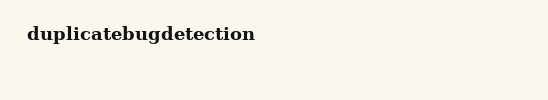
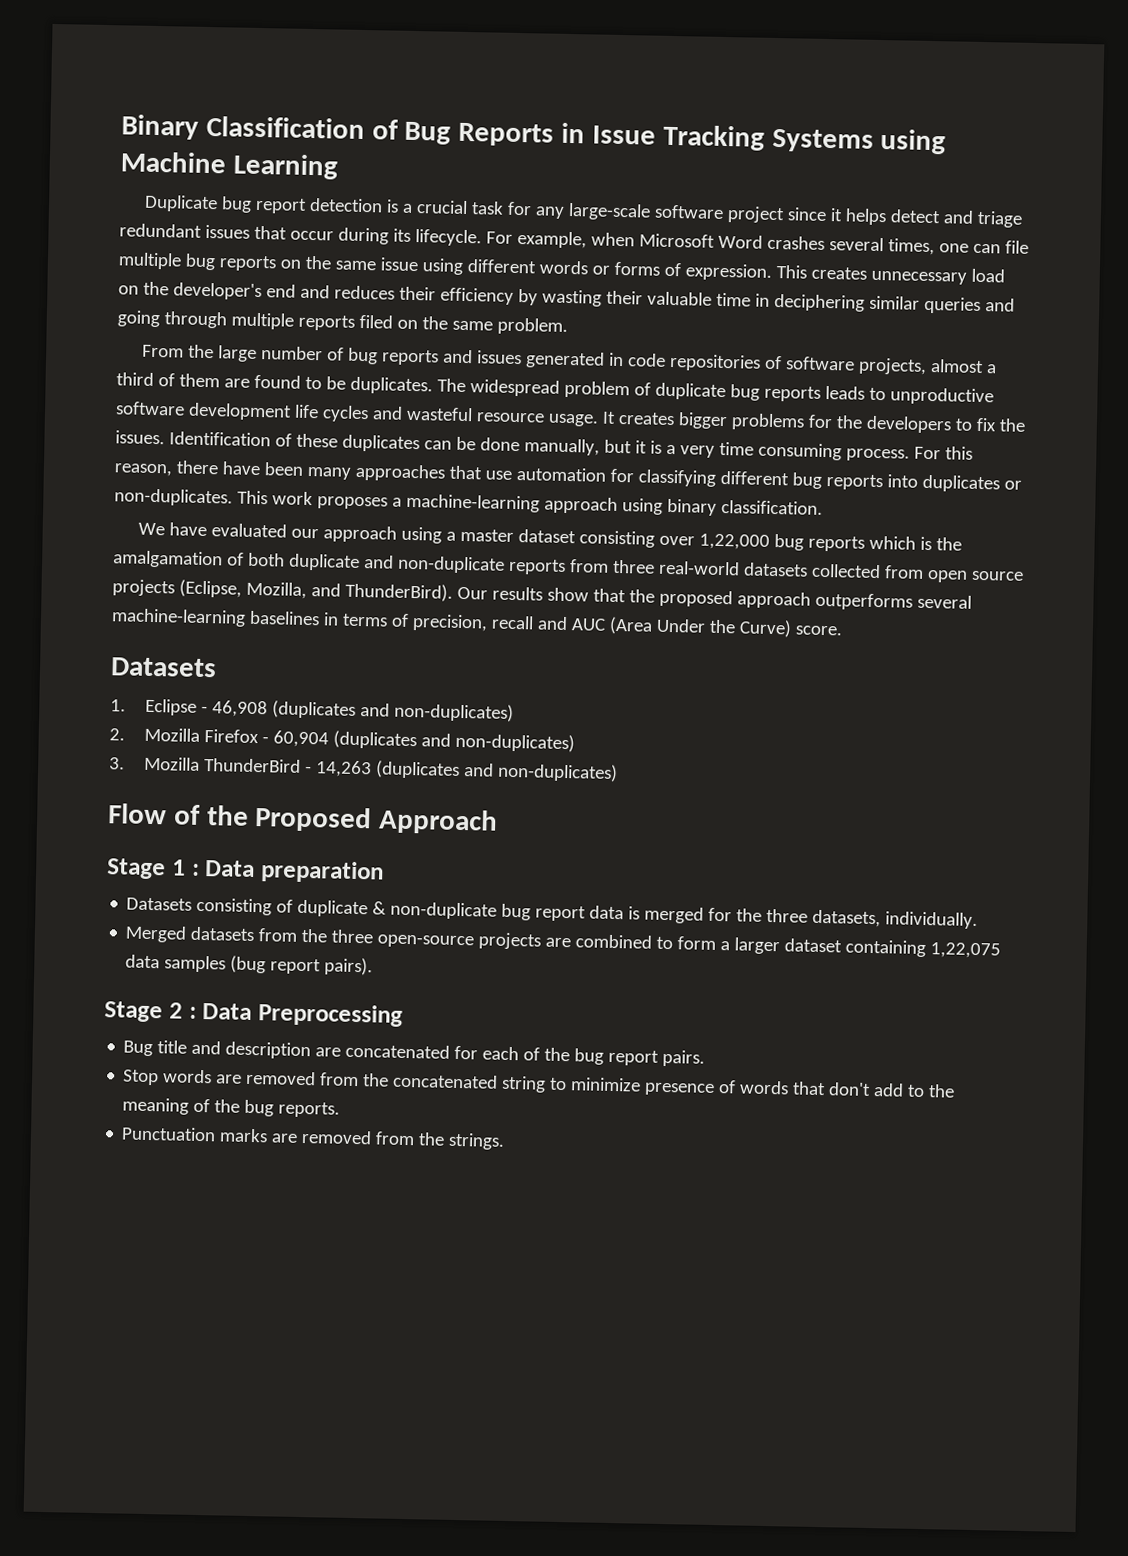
- duplicatebugdetection
+ Binary Classification of Bug Reports in Issue Tracking Systems using Machine Learning
+ Duplicate bug report detection is a crucial task for any large-scale software project since it helps detect and triage redundant issues that occur during its lifecycle. For example, when Microsoft Word crashes several times, one can file multiple bug reports on the same issue using different words or forms of expression. This creates unnecessary load on the developer's end and reduces their efficiency by wasting their valuable time in deciphering similar queries and going through multiple reports filed on the same problem.
+ From the large number of bug reports and issues generated in code repositories of software projects, almost a third of them are found to be duplicates. The widespread problem of duplicate bug reports leads to unproductive software development life cycles and wasteful resource usage. It creates bigger problems for the developers to fix the issues. Identification of these duplicates can be done manually, but it is a very time consuming process. For this reason, there have been many approaches that use automation for classifying different bug reports into duplicates or non-duplicates. This work proposes a machine-learning approach using binary classification.
+ We have evaluated our approach using a master dataset consisting over 1,22,000 bug reports which is the amalgamation of both duplicate and non-duplicate reports from three real-world datasets collected from open source projects (Eclipse, Mozilla, and ThunderBird). Our results show that the proposed approach outperforms several machine-learning baselines in terms of precision, recall and AUC (Area Under the Curve) score.
+ Datasets
+ 1. Eclipse - 46,908 (duplicates and non-duplicates)
+ 2. Mozilla Firefox - 60,904 (duplicates and non-duplicates)
+ 3. Mozilla ThunderBird - 14,263 (duplicates and non-duplicates)
+ Flow of the Proposed Approach
+ Stage 1 : Data preparation
+ Datasets consisting of duplicate & non-duplicate bug report data is merged for the three datasets, individually.
+ Merged datasets from the three open-source projects are combined to form a larger dataset containing 1,22,075 data samples (bug report pairs).
+ Stage 2 : Data Preprocessing
+ Bug title and description are concatenated for each of the bug report pairs.
+ Stop words are removed from the concatenated string to minimize presence of words that don't add to the meaning of the bug reports.
+ Punctuation marks are removed from the strings.

